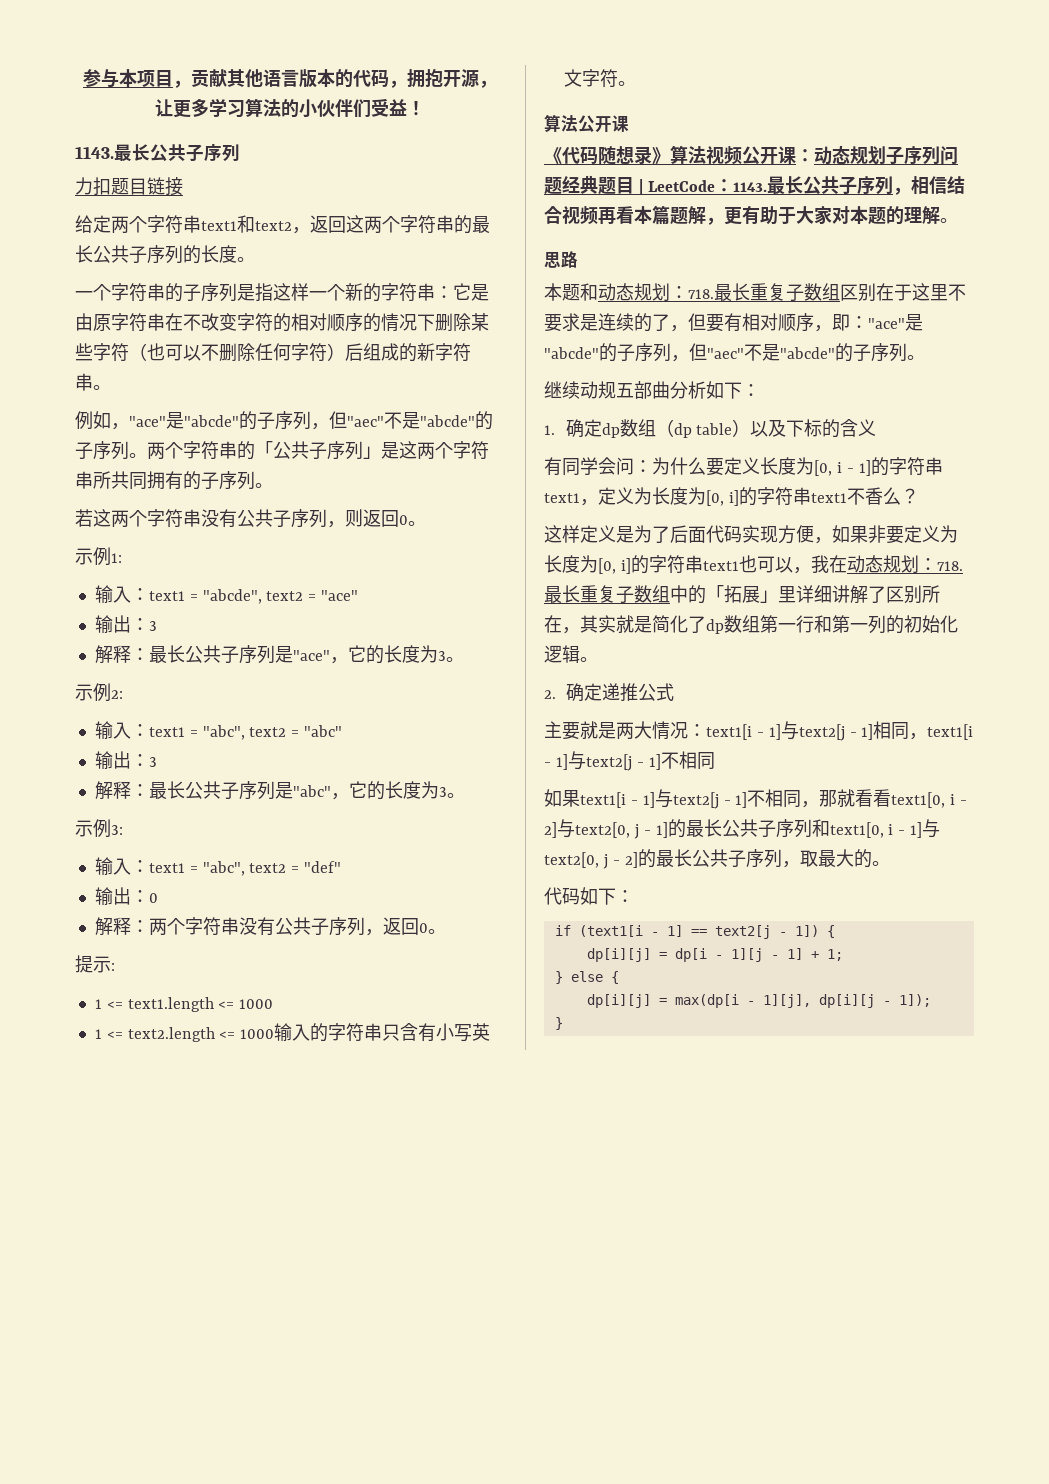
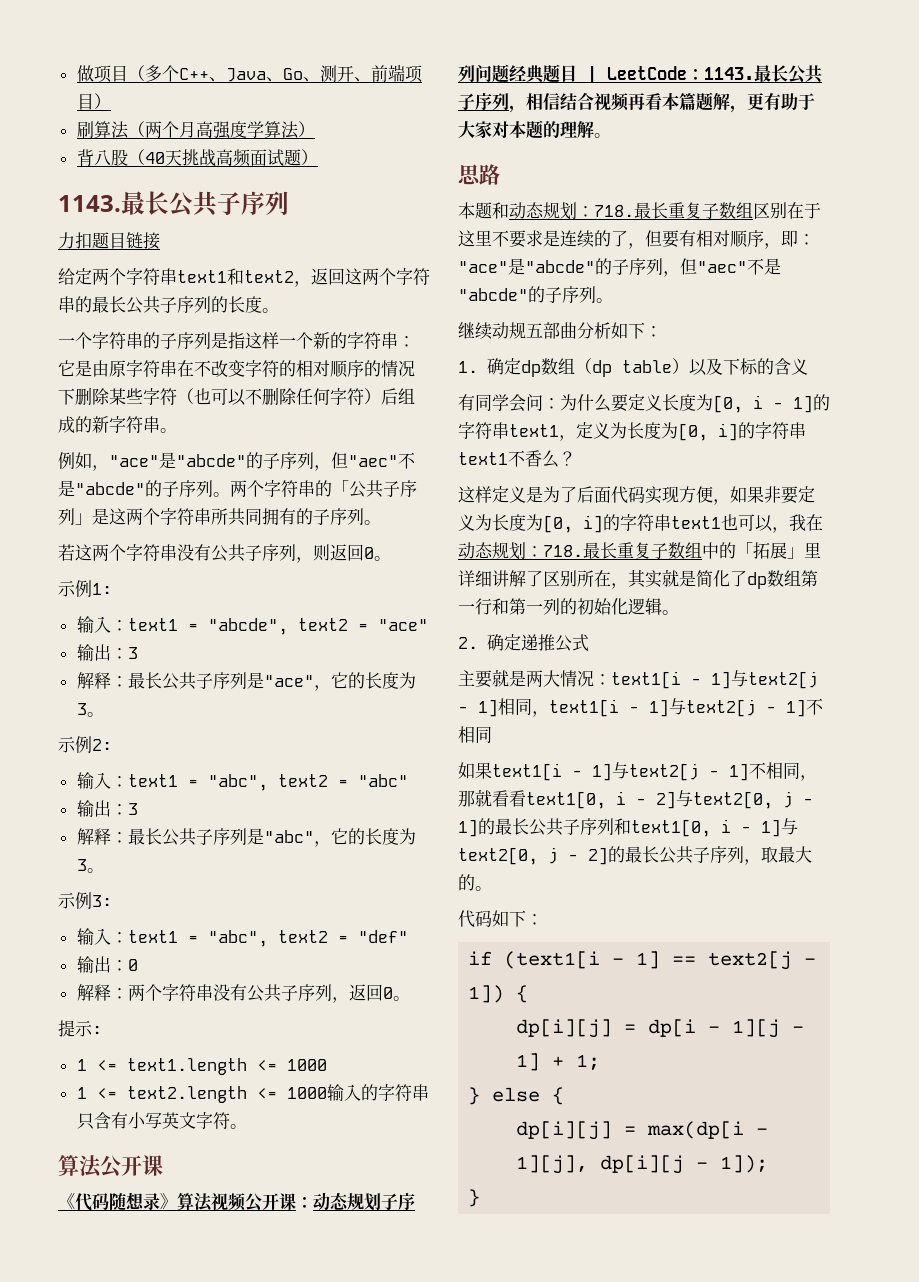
- 参与本项目，贡献其他语言版本的代码，拥抱开源，让更多学习算法的小伙伴们受益！
+ 做项目（多个C++、Java、Go、测开、前端项目）
+ 刷算法（两个月高强度学算法）
+ 背八股（40天挑战高频面试题）

